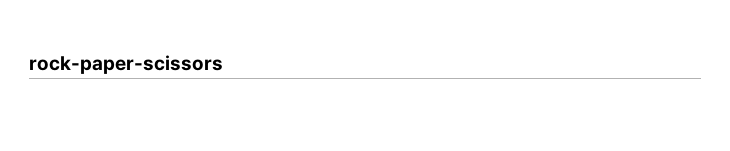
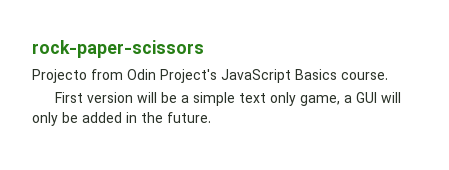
+ Projecto from Odin Project's JavaScript Basics course.
+ First version will be a simple text only game, a GUI will only be added in the future.

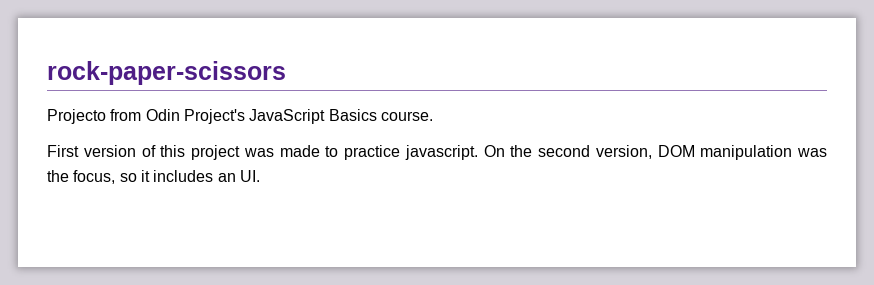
- First version will be a simple text only game, a GUI will only be added in the future.
+ First version of this project was made to practice javascript. On the second version, DOM manipulation was the focus, so it includes an UI.

